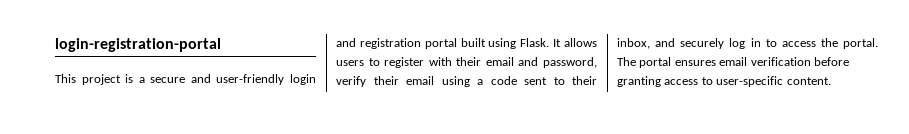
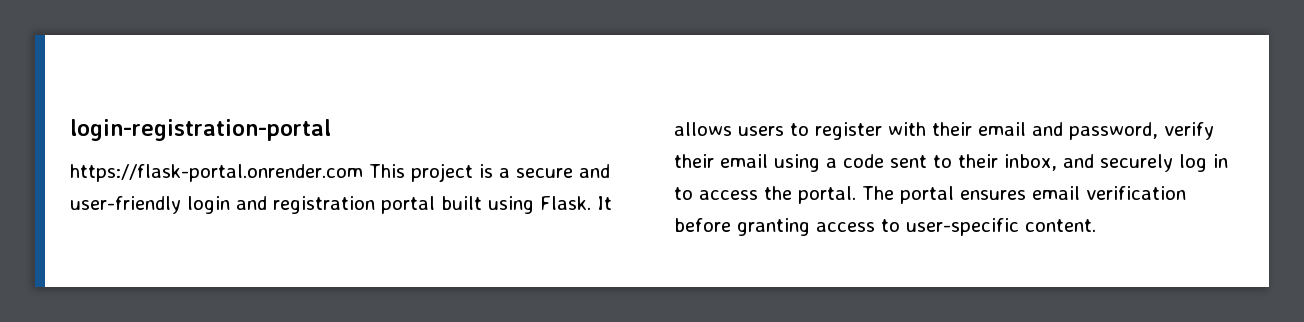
- This project is a secure and user-friendly login and registration portal built using Flask.
+ https://flask-portal.onrender.com This project is a secure and user-friendly login and registration portal built using Flask.

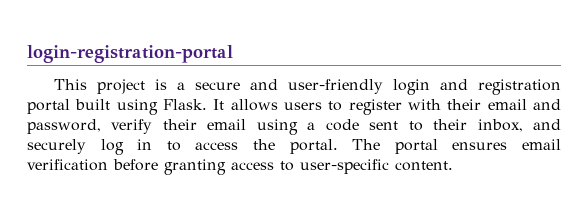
- https://flask-portal.onrender.com This project is a secure and user-friendly login and registration portal built using Flask.
+ This project is a secure and user-friendly login and registration portal built using Flask.

